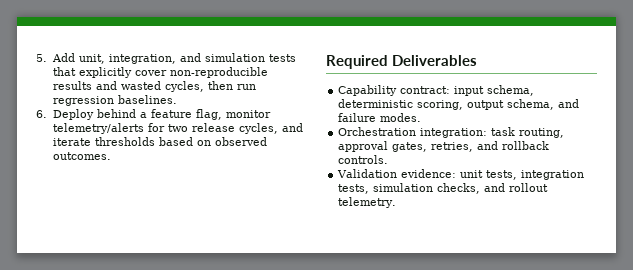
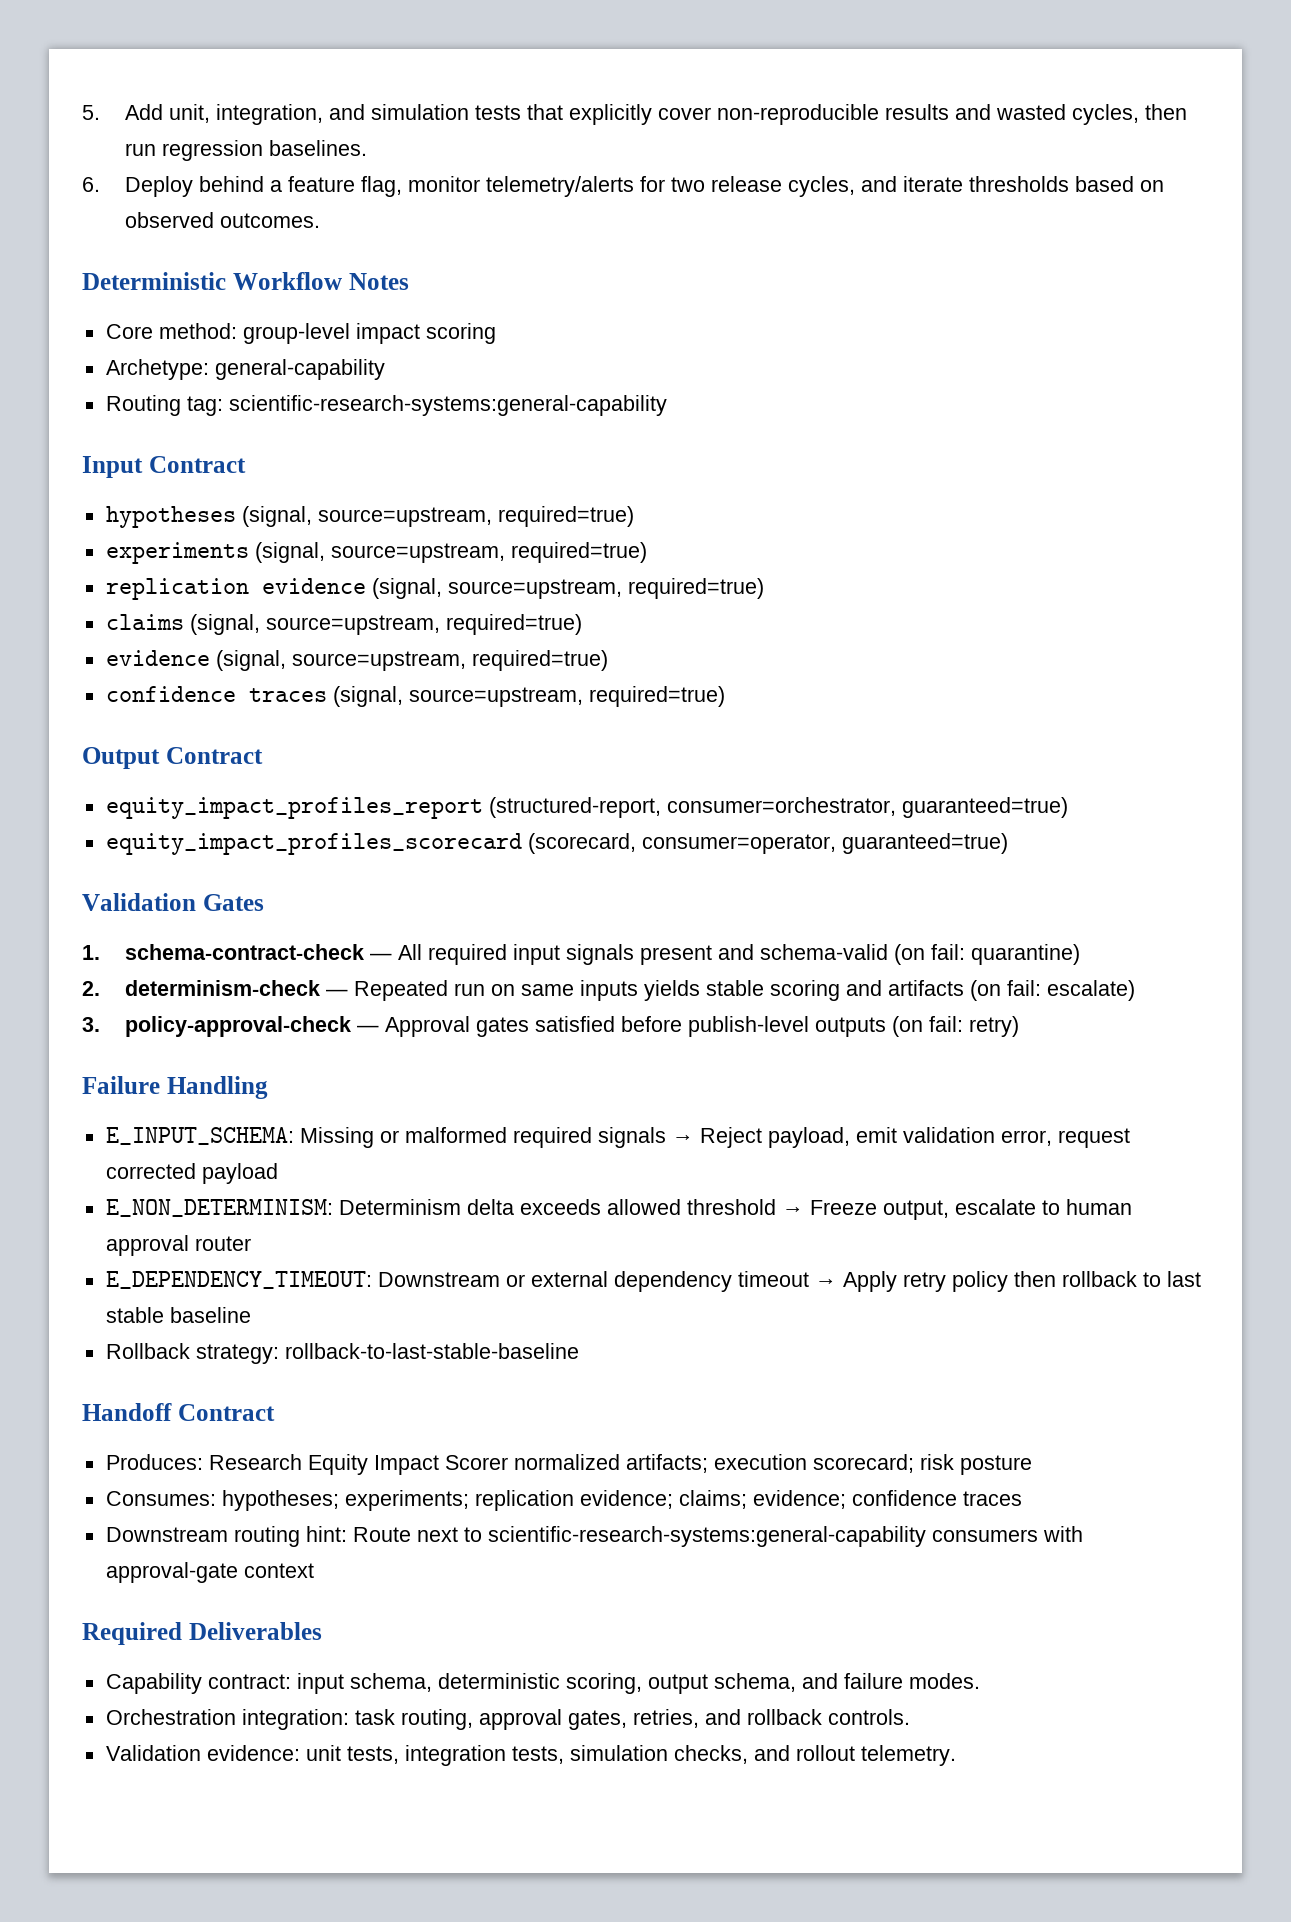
+ Deterministic Workflow Notes
+ Core method: group-level impact scoring
+ Archetype: general-capability
+ Routing tag: scientific-research-systems:general-capability
+ Input Contract
+ hypotheses (signal, source=upstream, required=true)
+ experiments (signal, source=upstream, required=true)
+ replication evidence (signal, source=upstream, required=true)
+ claims (signal, source=upstream, required=true)
+ evidence (signal, source=upstream, required=true)
+ confidence traces (signal, source=upstream, required=true)
+ Output Contract
+ equity_impact_profiles_report (structured-report, consumer=orchestrator, guaranteed=true)
+ equity_impact_profiles_scorecard (scorecard, consumer=operator, guaranteed=true)
+ Validation Gates
+ 1. schema-contract-check — All required input signals present and schema-valid (on fail: quarantine)
+ 2. determinism-check — Repeated run on same inputs yields stable scoring and artifacts (on fail: escalate)
+ 3. policy-approval-check — Approval gates satisfied before publish-level outputs (on fail: retry)
+ Failure Handling
+ E_INPUT_SCHEMA: Missing or malformed required signals → Reject payload, emit validation error, request corrected payload
+ E_NON_DETERMINISM: Determinism delta exceeds allowed threshold → Freeze output, escalate to human approval router
+ E_DEPENDENCY_TIMEOUT: Downstream or external dependency timeout → Apply retry policy then rollback to last stable baseline
+ Rollback strategy: rollback-to-last-stable-baseline
+ Handoff Contract
+ Produces: Research Equity Impact Scorer normalized artifacts; execution scorecard; risk posture
+ Consumes: hypotheses; experiments; replication evidence; claims; evidence; confidence traces
+ Downstream routing hint: Route next to scientific-research-systems:general-capability consumers with approval-gate context

